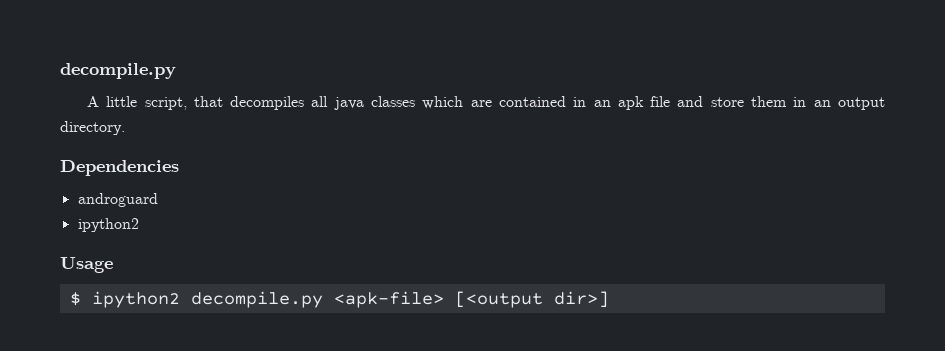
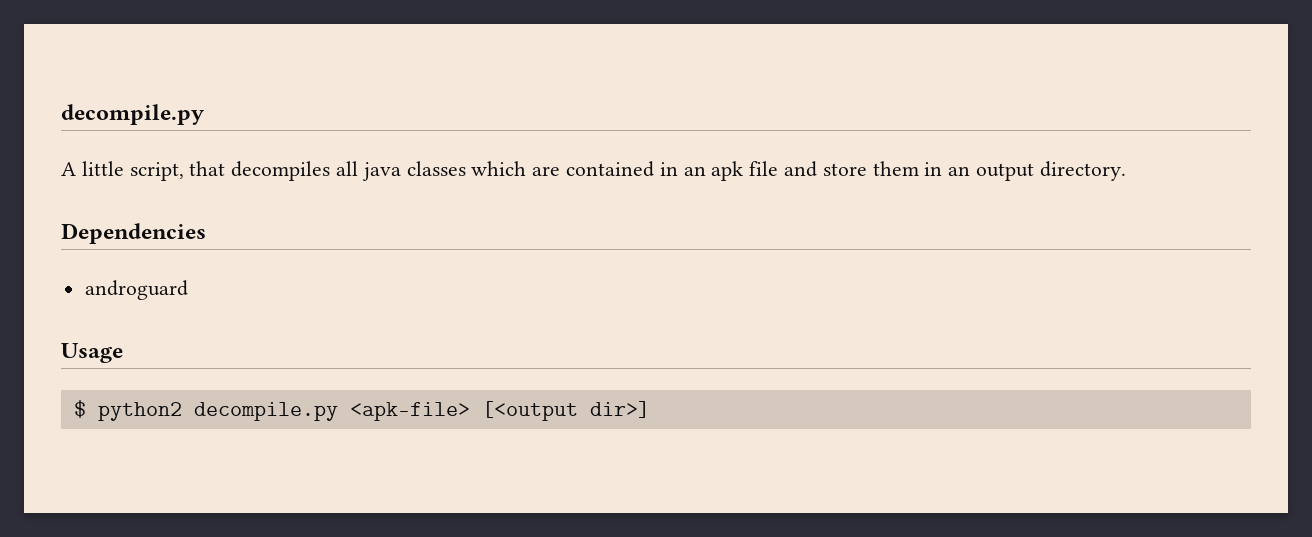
  androguard
- ipython2
- $ ipython2 decompile.py <apk-file> [<output dir>]
+ $ python2 decompile.py <apk-file> [<output dir>]

